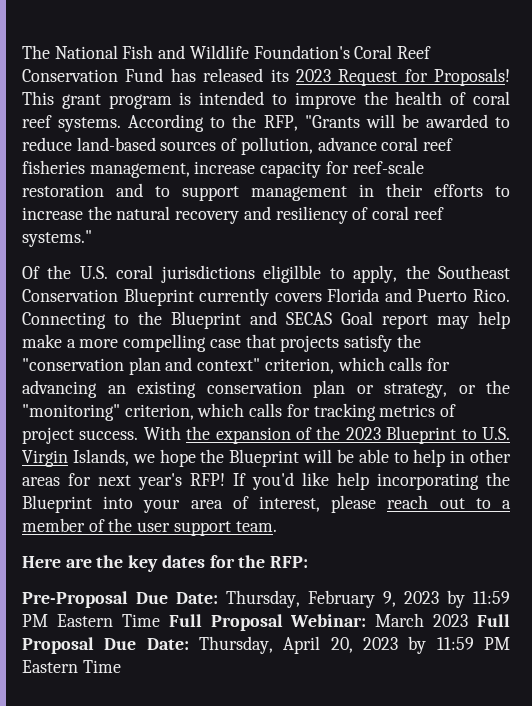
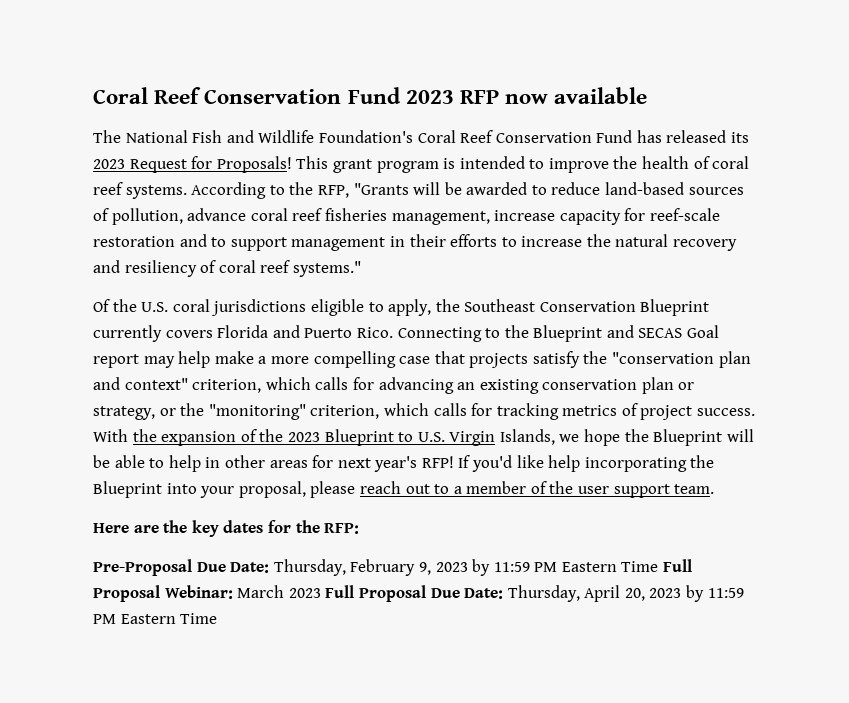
+ Coral Reef Conservation Fund 2023 RFP now available
- Of the U.S. coral jurisdictions eligilble to apply, the Southeast Conservation Blueprint currently covers Florida and Puerto Rico.
+ Of the U.S. coral jurisdictions eligible to apply, the Southeast Conservation Blueprint currently covers Florida and Puerto Rico.
- If you'd like help incorporating the Blueprint into your area of interest, please reach out to a member of the user support team.
+ If you'd like help incorporating the Blueprint into your proposal, please reach out to a member of the user support team.

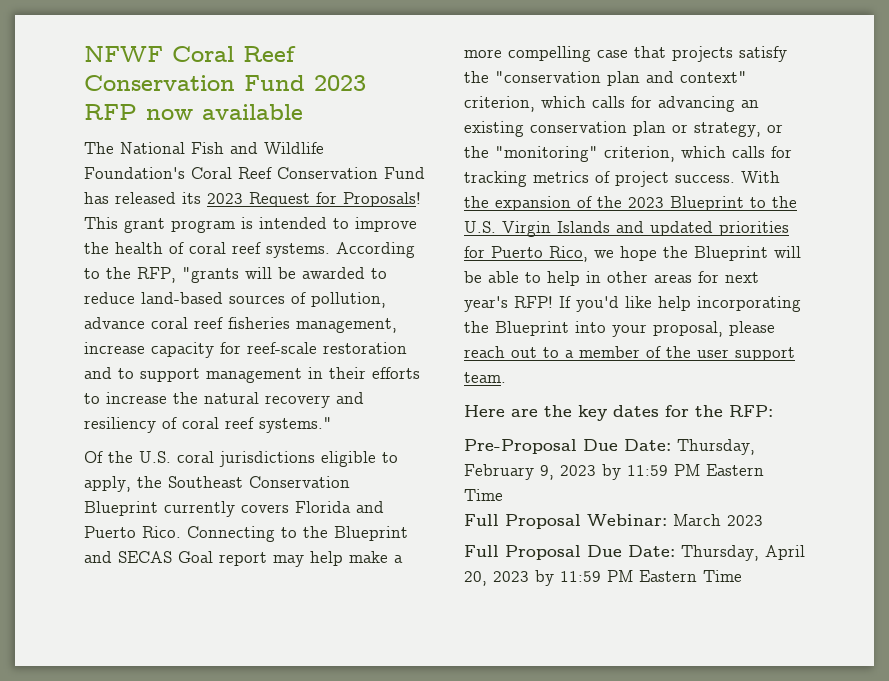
- Coral Reef Conservation Fund 2023 RFP now available
+ NFWF Coral Reef Conservation Fund 2023 RFP now available
- According to the RFP, "Grants will be awarded to reduce land-based sources of pollution, advance coral reef fisheries management, increase capacity for reef-scale restoration and to support management in their efforts to increase the natural recovery and resiliency of coral reef systems."
+ According to the RFP, "grants will be awarded to reduce land-based sources of pollution, advance coral reef fisheries management, increase capacity for reef-scale restoration and to support management in their efforts to increase the natural recovery and resiliency of coral reef systems."
- With the expansion of the 2023 Blueprint to U.S. Virgin Islands, we hope the Blueprint will be able to help in other areas for next year's RFP!
+ With the expansion of the 2023 Blueprint to the U.S. Virgin Islands and updated priorities for Puerto Rico, we hope the Blueprint will be able to help in other areas for next year's RFP!
- Pre-Proposal Due Date: Thursday, February 9, 2023 by 11:59 PM Eastern Time Full Proposal Webinar: March 2023 Full Proposal Due Date: Thursday, April 20, 2023 by 11:59 PM Eastern Time
+ Pre-Proposal Due Date: Thursday, February 9, 2023 by 11:59 PM Eastern Time
+ Full Proposal Webinar: March 2023
+ Full Proposal Due Date: Thursday, April 20, 2023 by 11:59 PM Eastern Time

